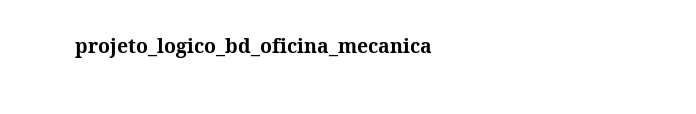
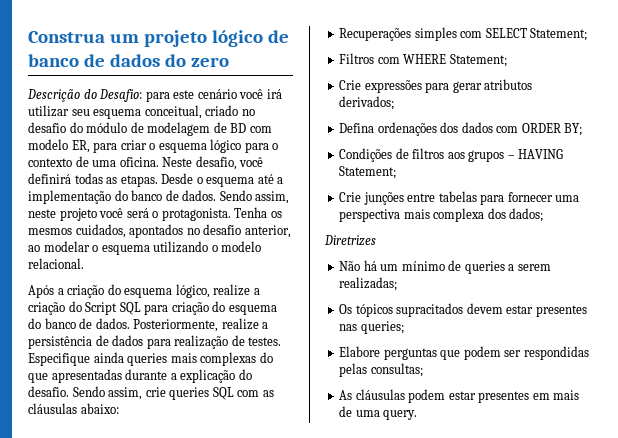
- projeto_logico_bd_oficina_mecanica
+ Construa um projeto lógico de banco de dados do zero
+ Descrição do Desafio: para este cenário você irá utilizar seu esquema conceitual, criado no desafio do módulo de modelagem de BD com modelo ER, para criar o esquema lógico para o contexto de uma oficina. Neste desafio, você definirá todas as etapas. Desde o esquema até a implementação do banco de dados. Sendo assim, neste projeto você será o protagonista. Tenha os mesmos cuidados, apontados no desafio anterior, ao modelar o esquema utilizando o modelo relacional.
+ Após a criação do esquema lógico, realize a criação do Script SQL para criação do esquema do banco de dados. Posteriormente, realize a persistência de dados para realização de testes. Especifique ainda queries mais complexas do que apresentadas durante a explicação do desafio. Sendo assim, crie queries SQL com as cláusulas abaixo:
+ Recuperações simples com SELECT Statement;
+ Filtros com WHERE Statement;
+ Crie expressões para gerar atributos derivados;
+ Defina ordenações dos dados com ORDER BY;
+ Condições de filtros aos grupos – HAVING Statement;
+ Crie junções entre tabelas para fornecer uma perspectiva mais complexa dos dados;
+ Diretrizes
+ Não há um mínimo de queries a serem realizadas;
+ Os tópicos supracitados devem estar presentes nas queries;
+ Elabore perguntas que podem ser respondidas pelas consultas;
+ As cláusulas podem estar presentes em mais de uma query.

